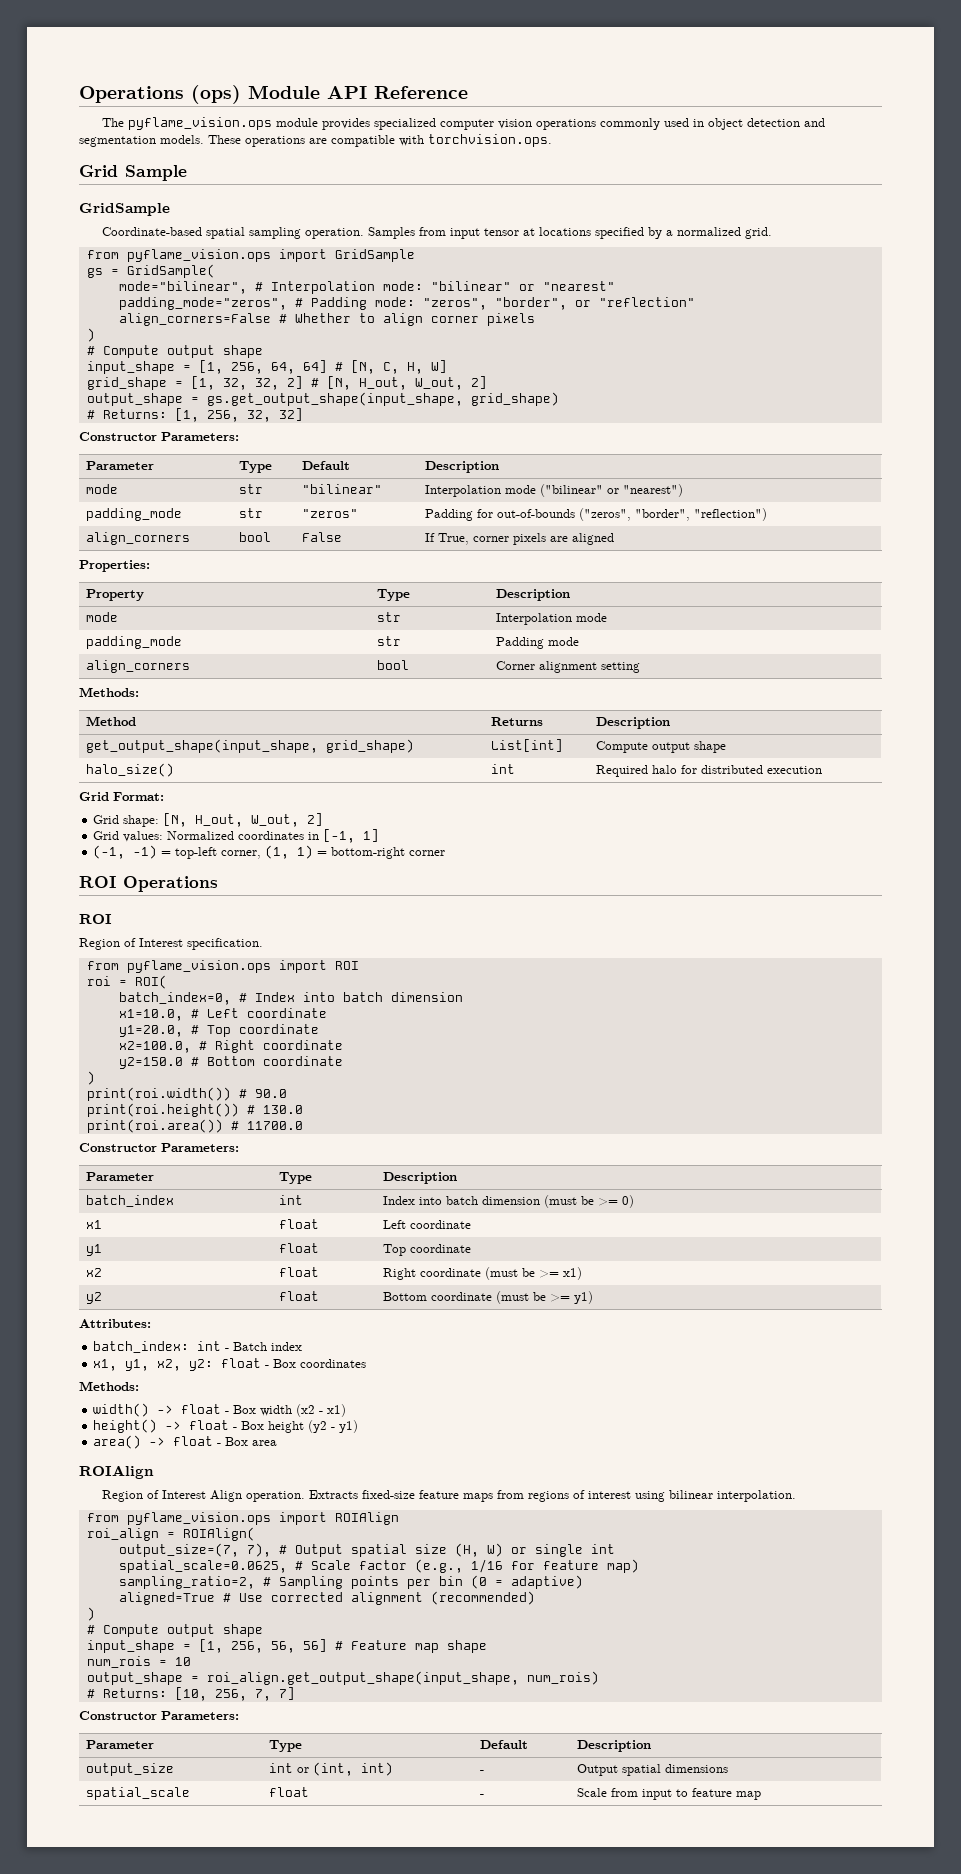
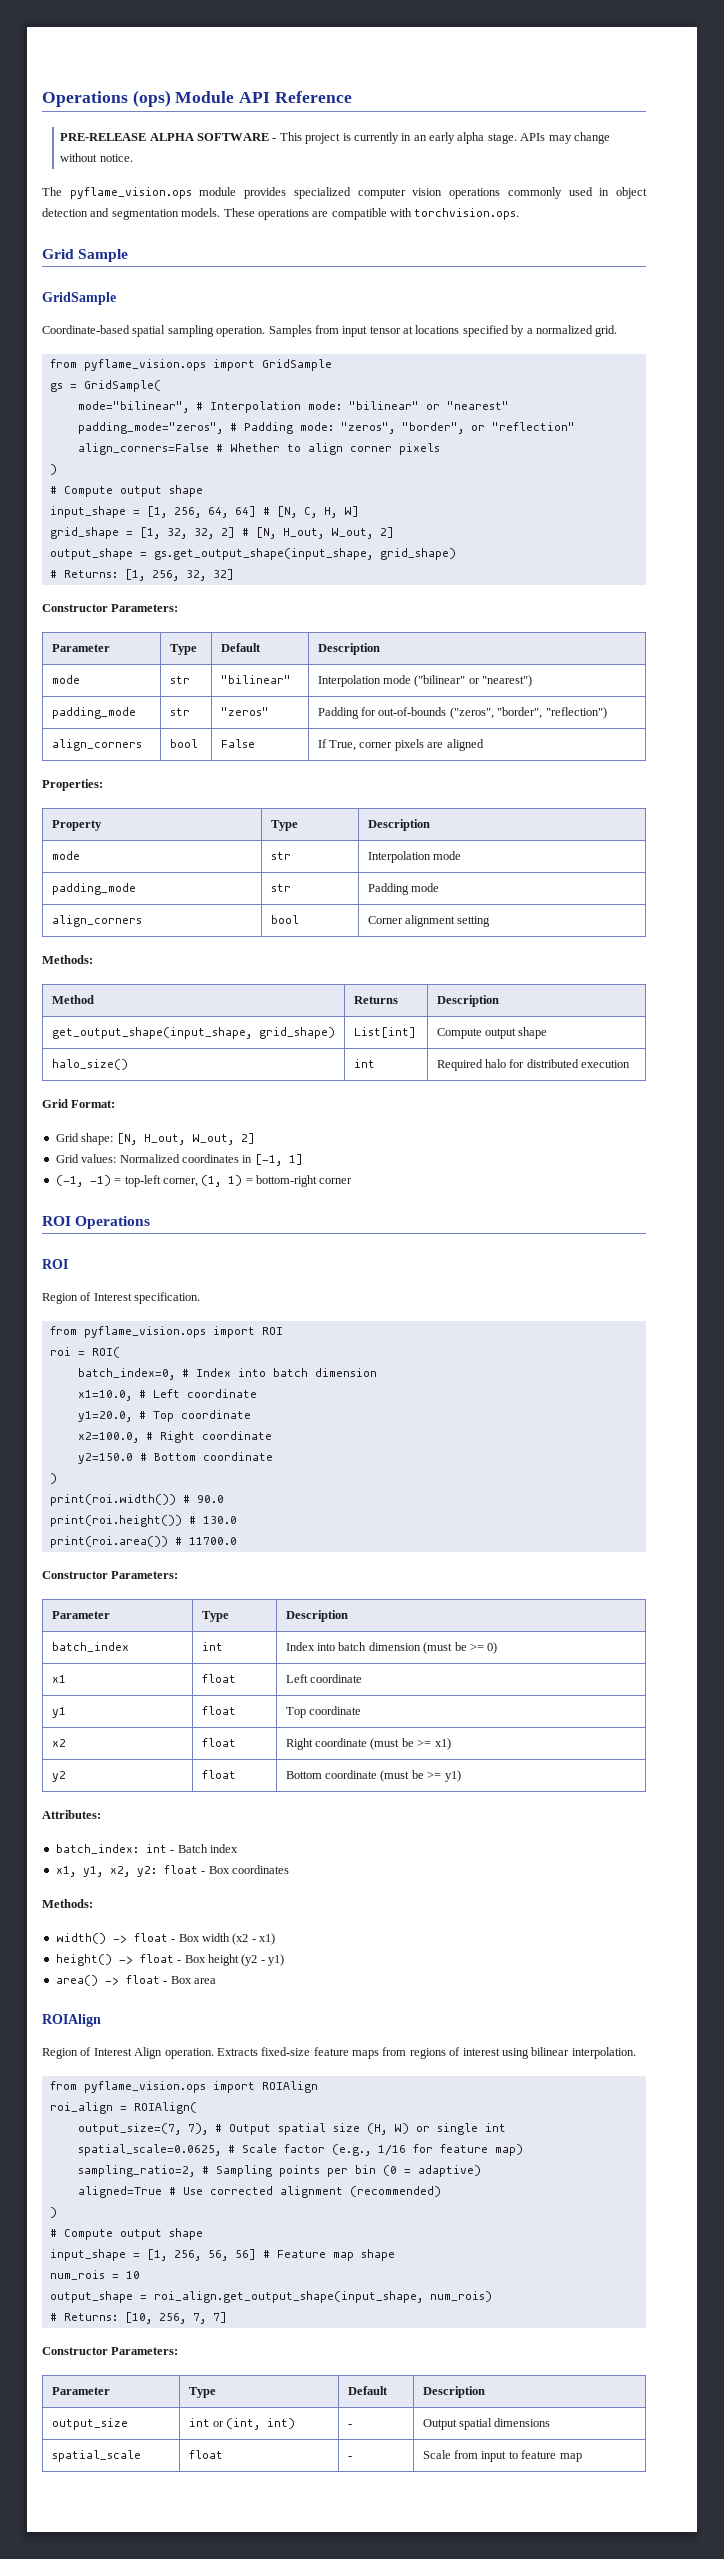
+ PRE-RELEASE ALPHA SOFTWARE - This project is currently in an early alpha stage. APIs may change without notice.

